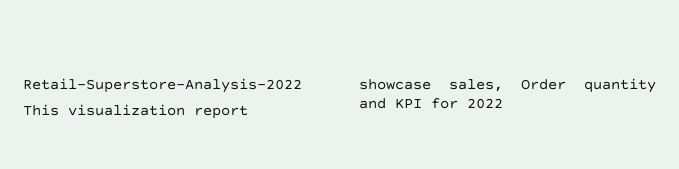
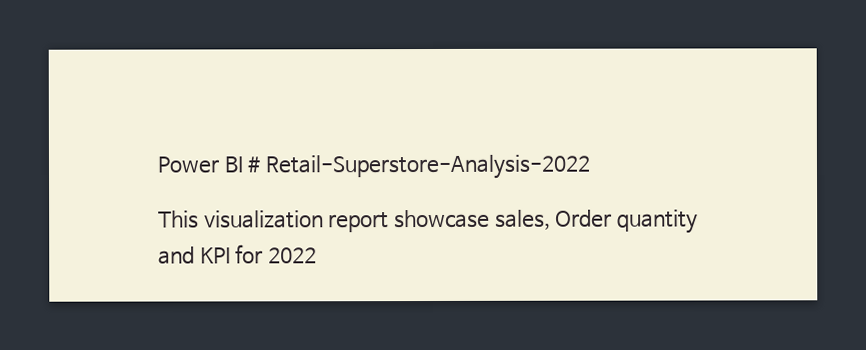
- Retail-Superstore-Analysis-2022
+ Power BI # Retail-Superstore-Analysis-2022

